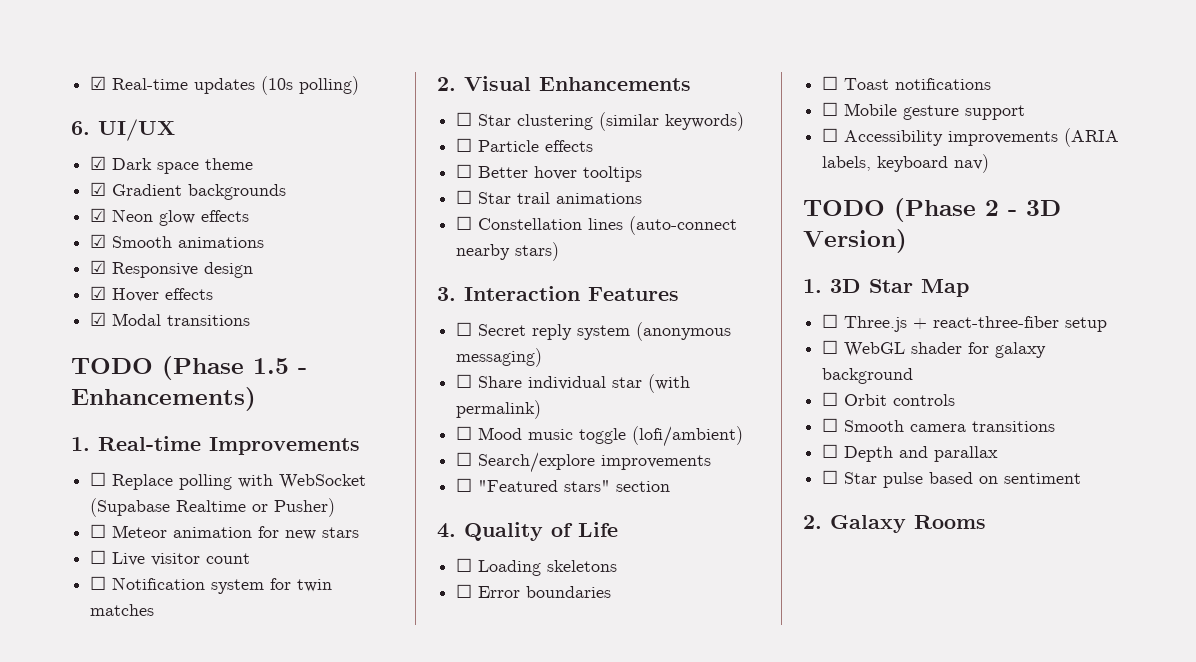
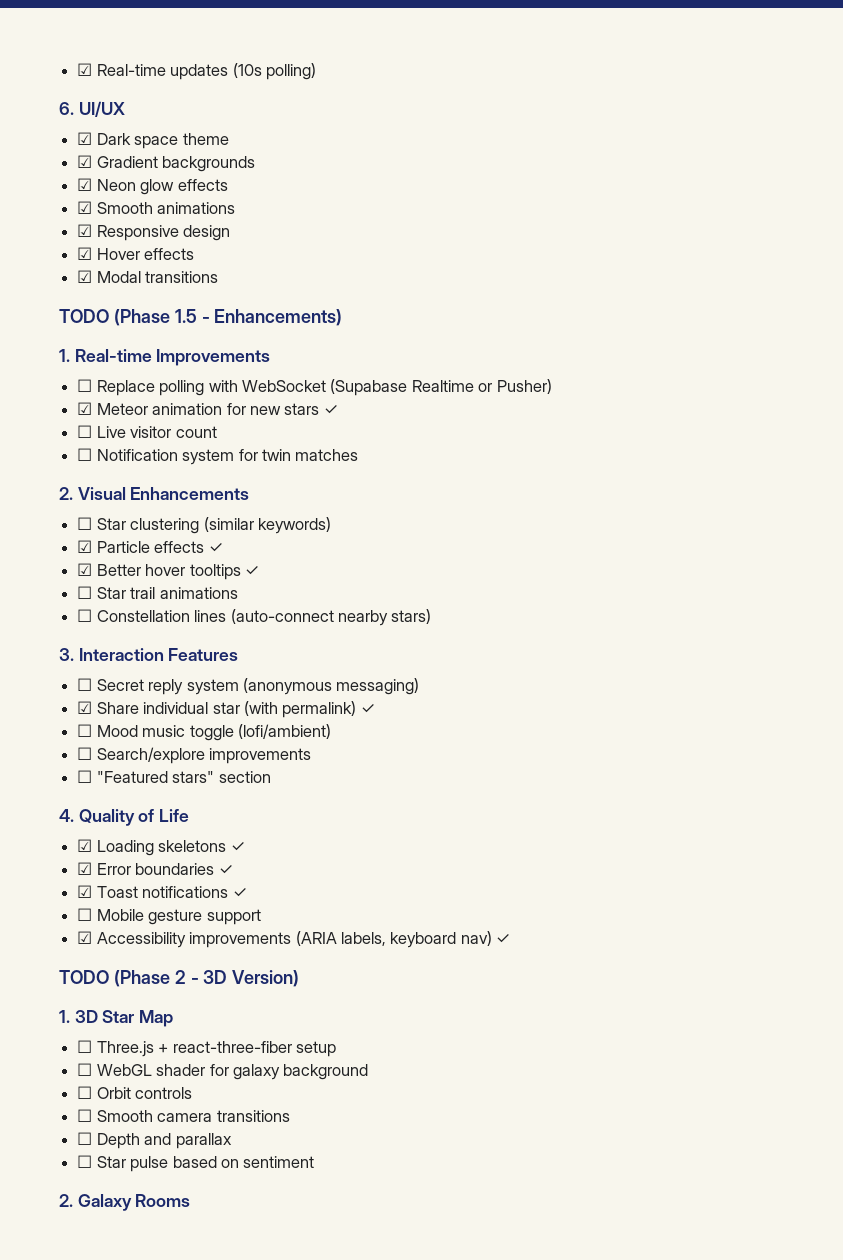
- ☐ Meteor animation for new stars
+ ☑ Meteor animation for new stars ✓
- ☐ Particle effects
- ☐ Better hover tooltips
+ ☑ Particle effects ✓
+ ☑ Better hover tooltips ✓
- ☐ Share individual star (with permalink)
+ ☑ Share individual star (with permalink) ✓
- ☐ Loading skeletons
- ☐ Error boundaries
- ☐ Toast notifications
+ ☑ Loading skeletons ✓
+ ☑ Error boundaries ✓
+ ☑ Toast notifications ✓
- ☐ Accessibility improvements (ARIA labels, keyboard nav)
+ ☑ Accessibility improvements (ARIA labels, keyboard nav) ✓

